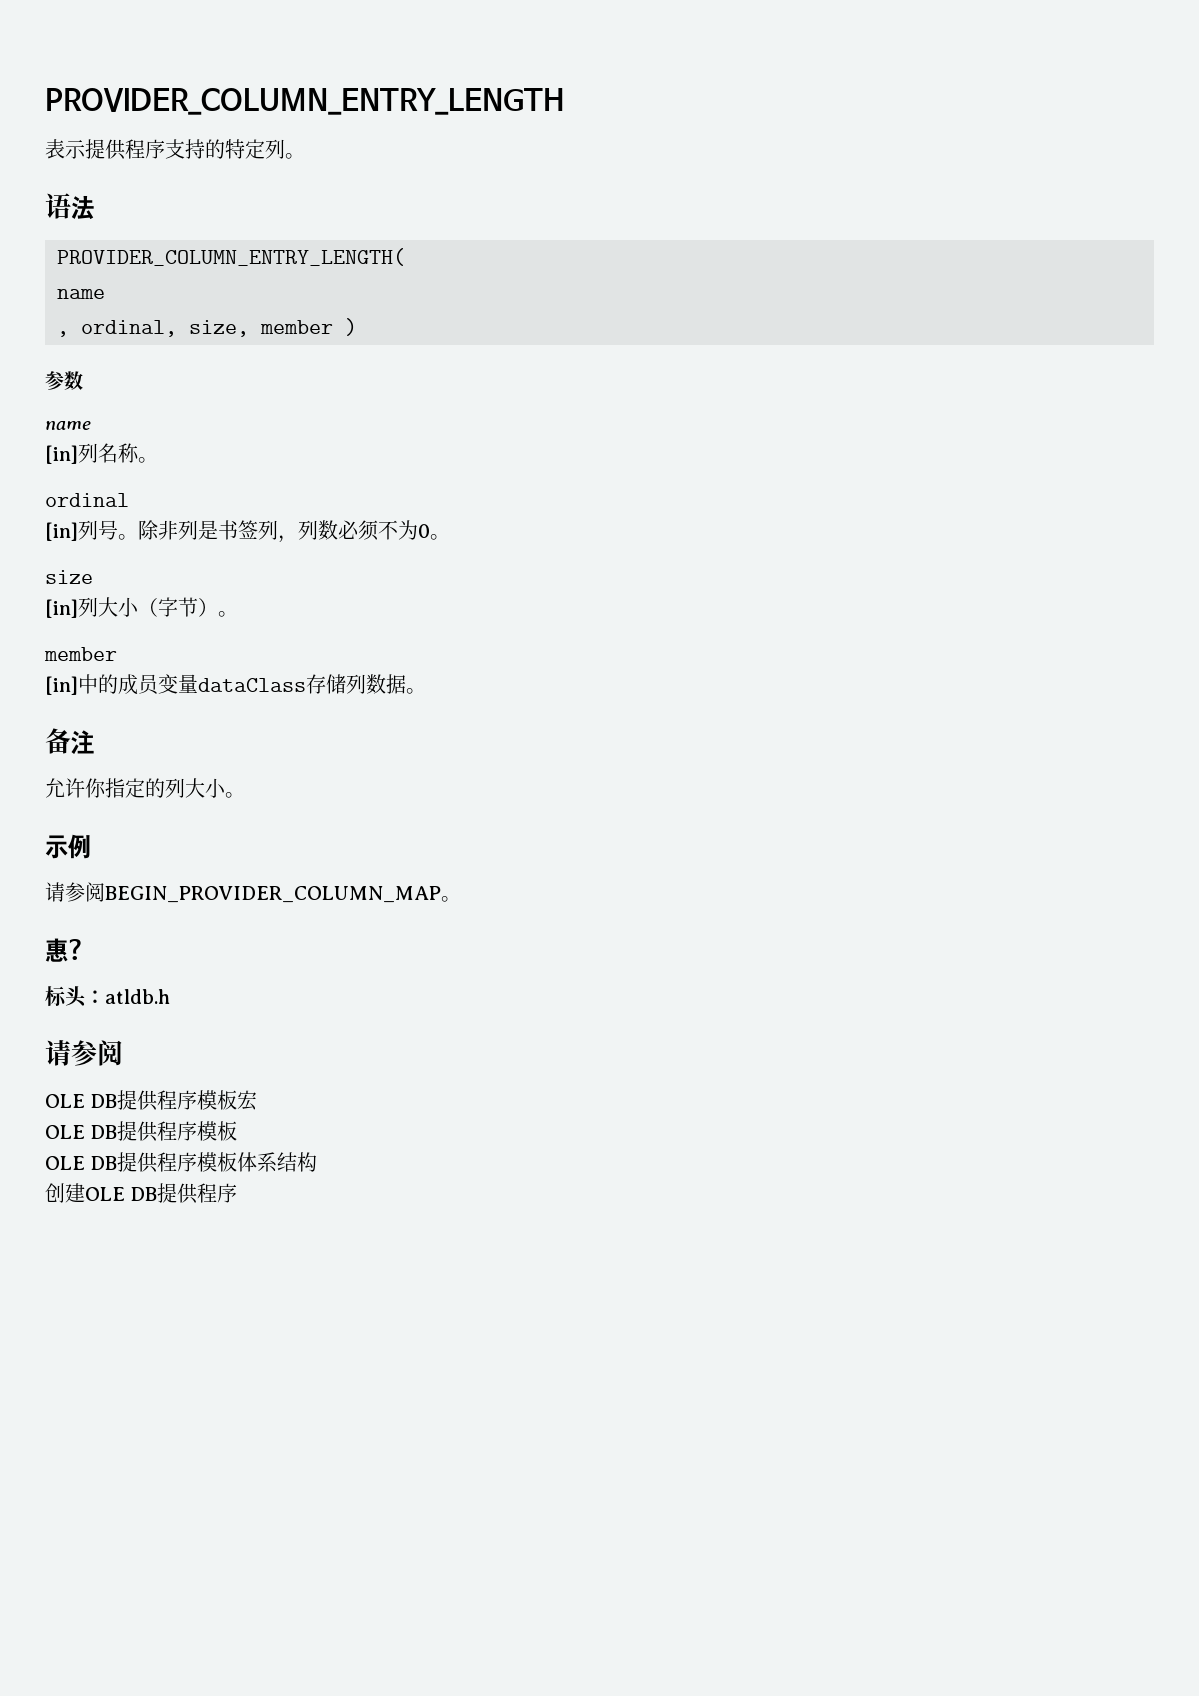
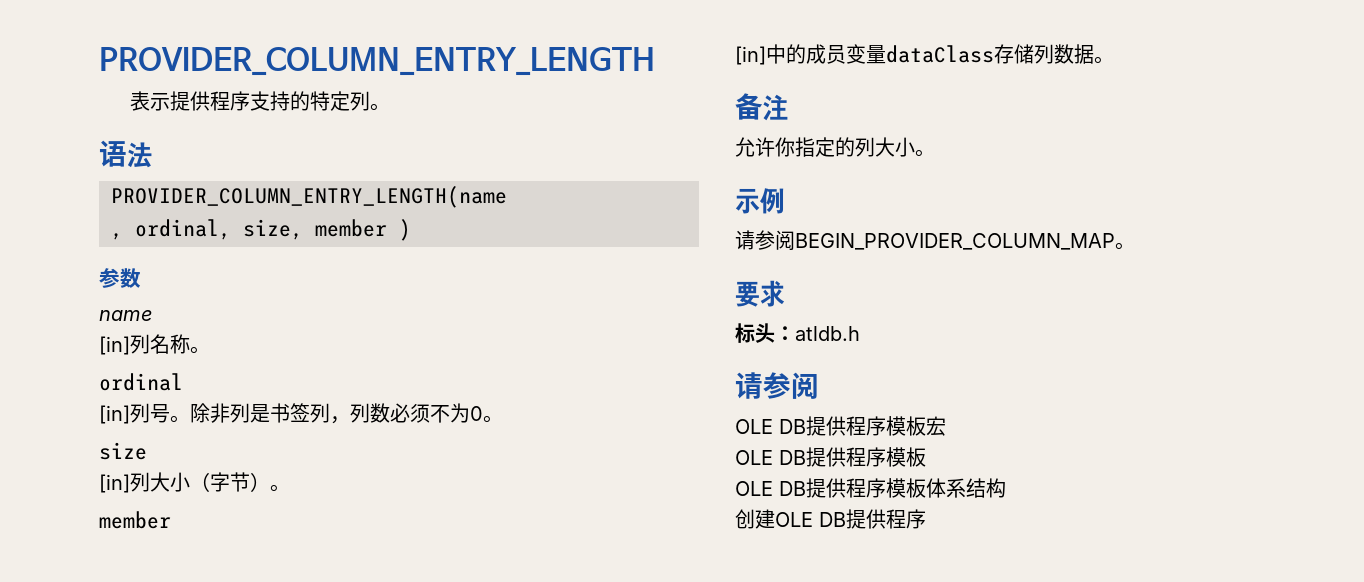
- PROVIDER_COLUMN_ENTRY_LENGTH(
- name
+ PROVIDER_COLUMN_ENTRY_LENGTH(name
- 惠?
+ 要求

